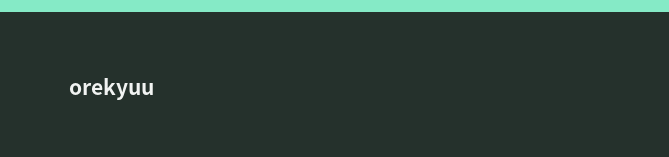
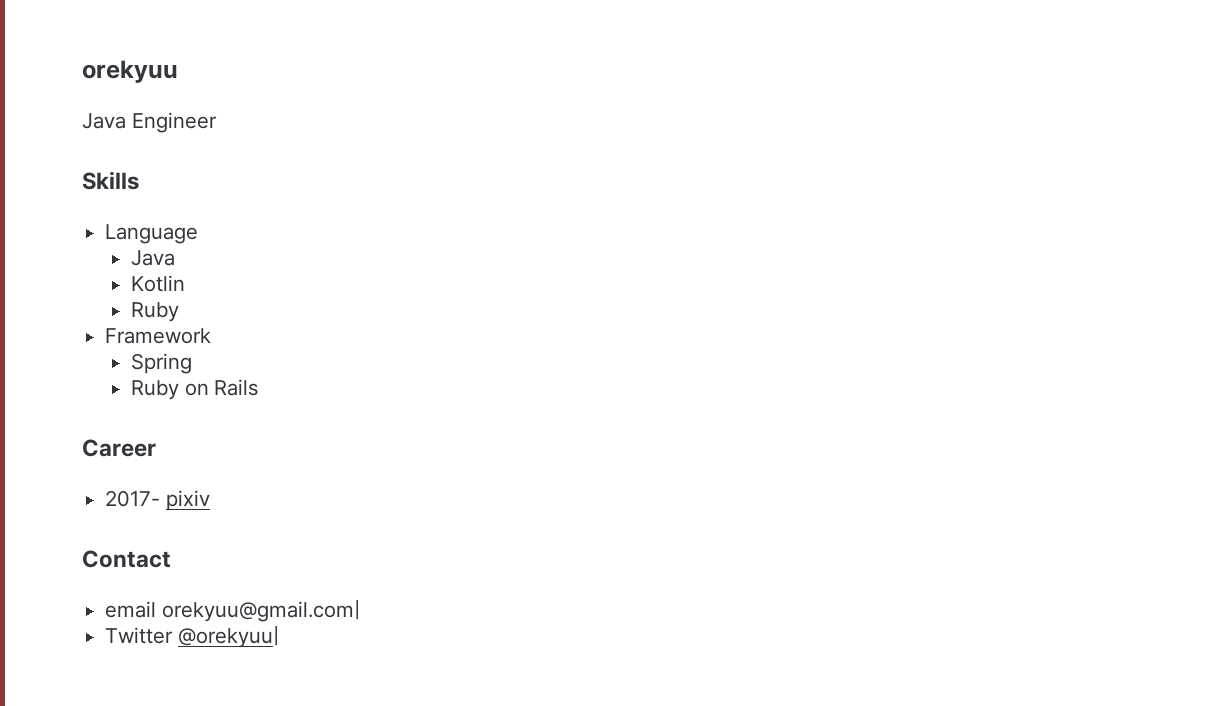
+ Java Engineer
+ Skills
+ Language
+ Java
+ Kotlin
+ Ruby
+ Framework
+ Spring
+ Ruby on Rails
+ Career
+ 2017- pixiv
+ Contact
+ email orekyuu@gmail.com|
+ Twitter @orekyuu|

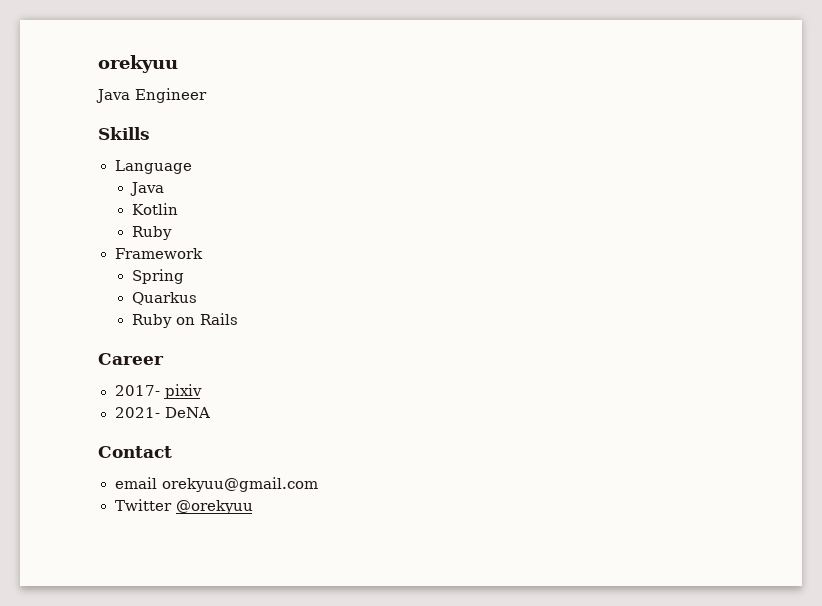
+ Quarkus
+ 2021- DeNA
- email orekyuu@gmail.com|
+ email orekyuu@gmail.com
- Twitter @orekyuu|
+ Twitter @orekyuu

